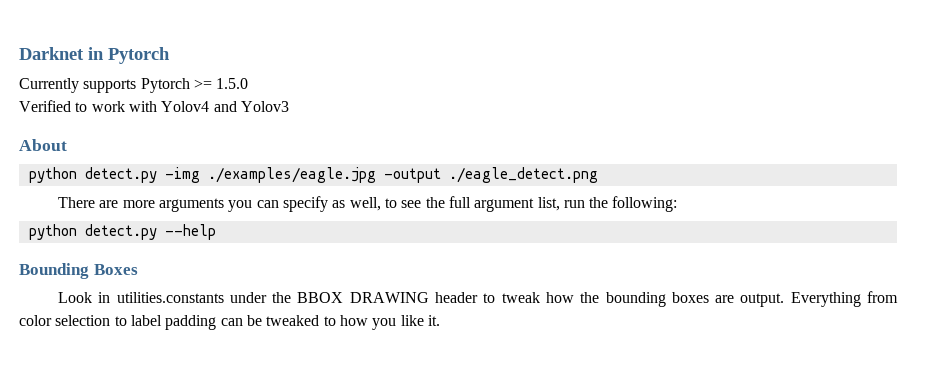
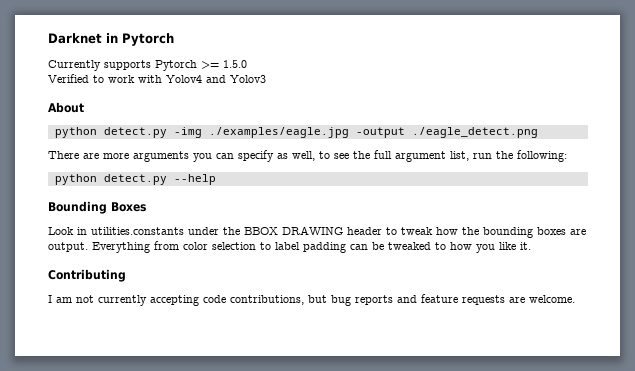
+ Contributing
+ I am not currently accepting code contributions, but bug reports and feature requests are welcome.

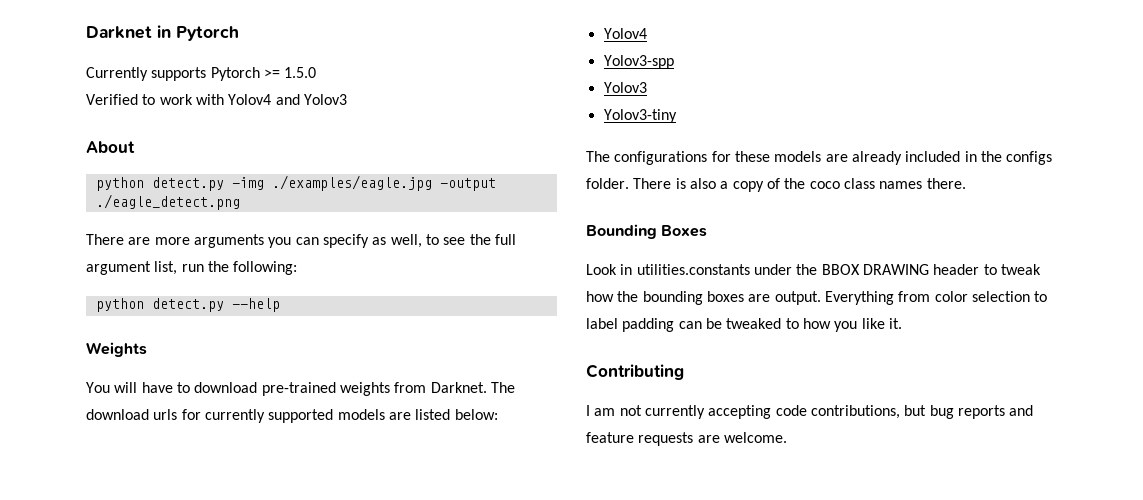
+ Weights
+ You will have to download pre-trained weights from Darknet. The download urls for currently supported models are listed below:
+ Yolov4
+ Yolov3-spp
+ Yolov3
+ Yolov3-tiny
+ The configurations for these models are already included in the configs folder. There is also a copy of the coco class names there.

